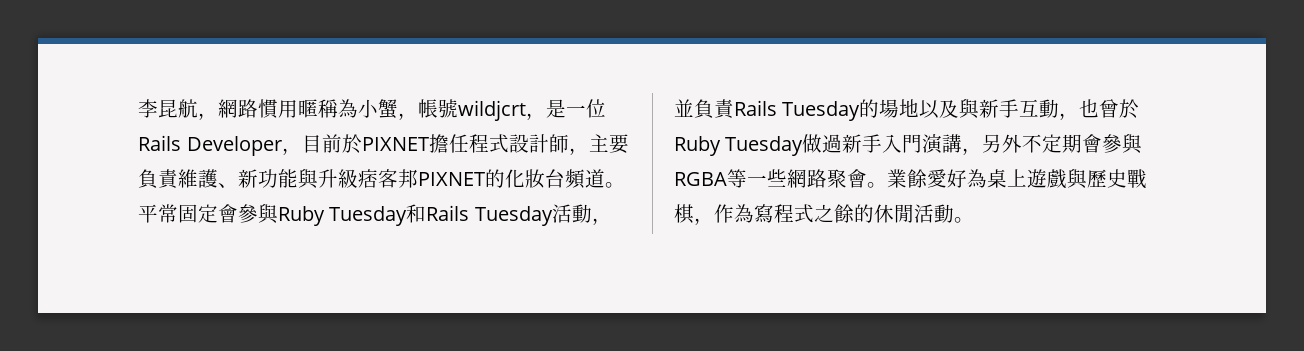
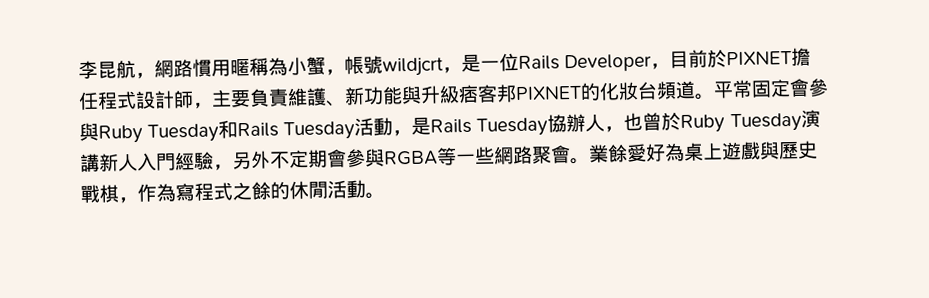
- 平常固定會參與Ruby Tuesday和Rails Tuesday活動，並負責Rails Tuesday的場地以及與新手互動，也曾於Ruby Tuesday做過新手入門演講，另外不定期會參與RGBA等一些網路聚會。
+ 平常固定會參與Ruby Tuesday和Rails Tuesday活動，是Rails Tuesday協辦人，也曾於Ruby Tuesday演講新人入門經驗，另外不定期會參與RGBA等一些網路聚會。

